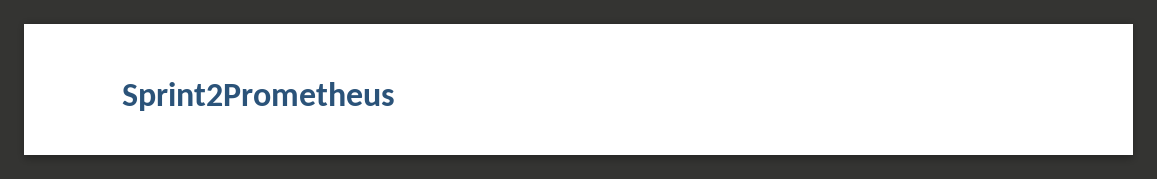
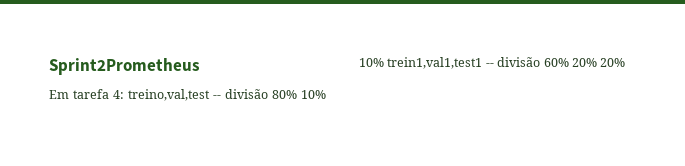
+ Em tarefa 4: treino,val,test -- divisão 80% 10% 10% trein1,val1,test1 -- divisão 60% 20% 20%

